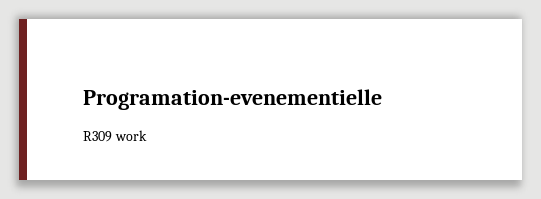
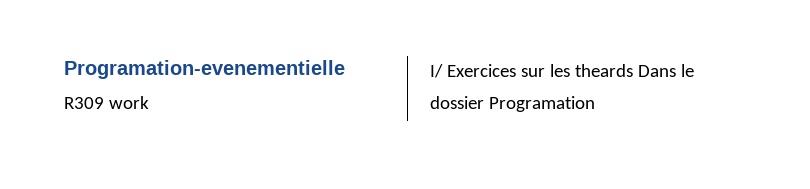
+ I/ Exercices sur les theards Dans le dossier Programation

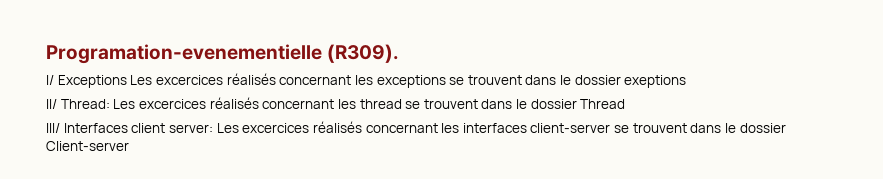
- Programation-evenementielle
- R309 work
+ Programation-evenementielle (R309).
- I/ Exercices sur les theards Dans le dossier Programation
+ I/ Exceptions Les excercices réalisés concernant les exceptions se trouvent dans le dossier exeptions
+ II/ Thread: Les excercices réalisés concernant les thread se trouvent dans le dossier Thread
+ III/ Interfaces client server: Les excercices réalisés concernant les interfaces client-server se trouvent dans le dossier Client-server

